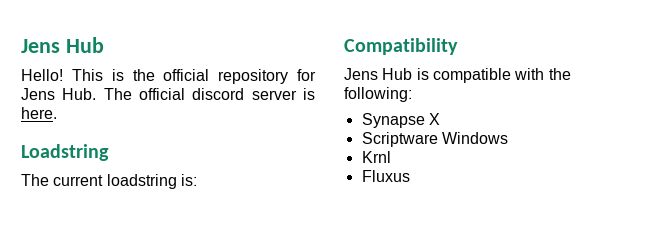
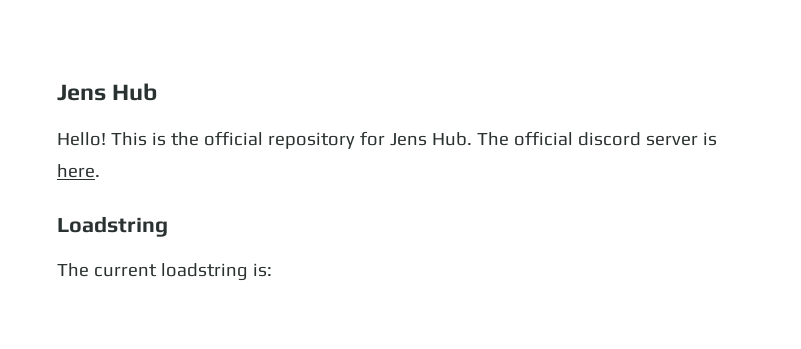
- Compatibility
- Jens Hub is compatible with the following:
- Synapse X
- Scriptware Windows
- Krnl
- Fluxus

